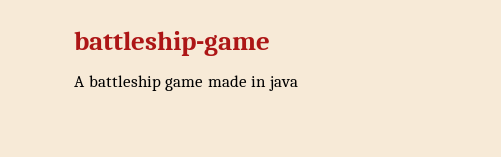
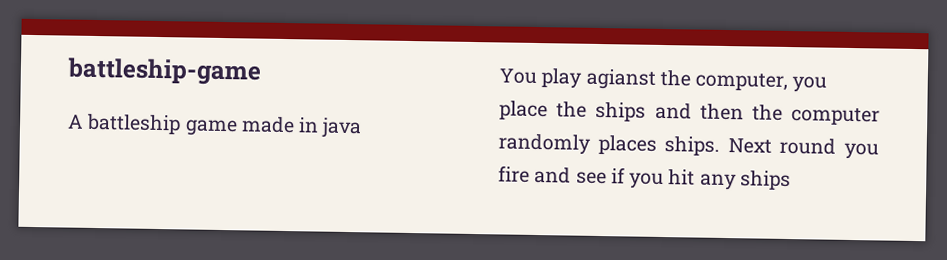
+ You play agianst the computer, you place the ships and then the computer randomly places ships. Next round you fire and see if you hit any ships

